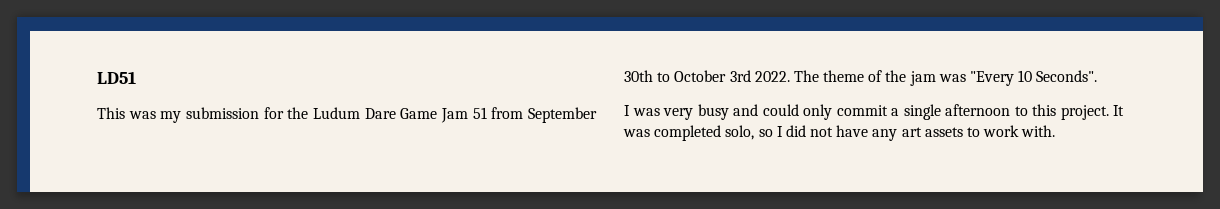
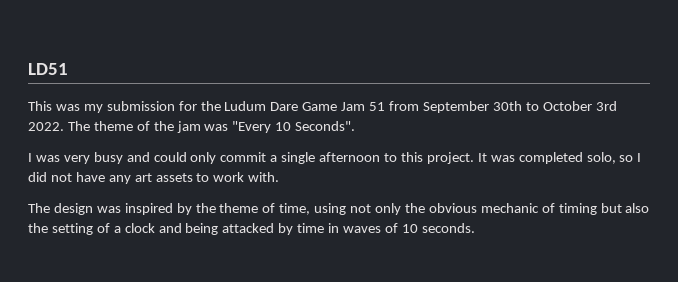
+ The design was inspired by the theme of time, using not only the obvious mechanic of timing but also the setting of a clock and being attacked by time in waves of 10 seconds.

